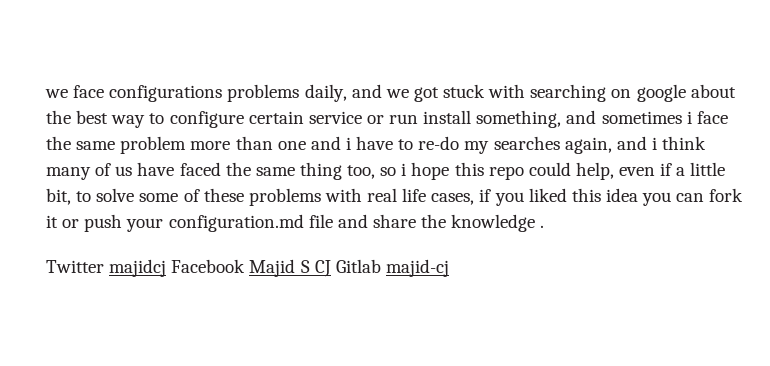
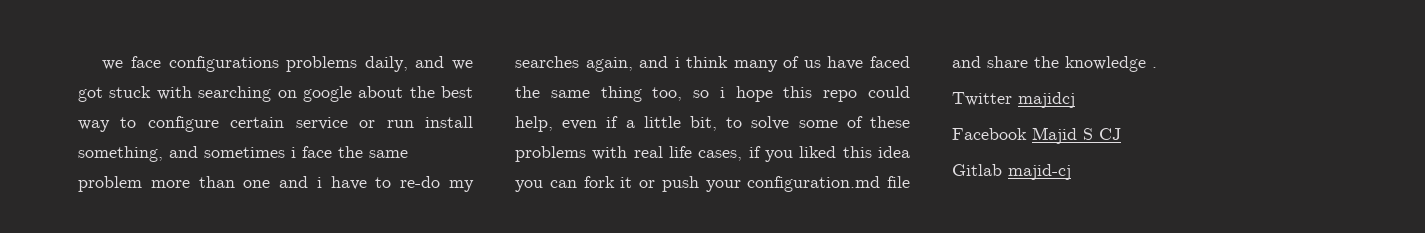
- Twitter majidcj Facebook Majid S CJ Gitlab majid-cj
+ Twitter majidcj
+ Facebook Majid S CJ
+ Gitlab majid-cj

